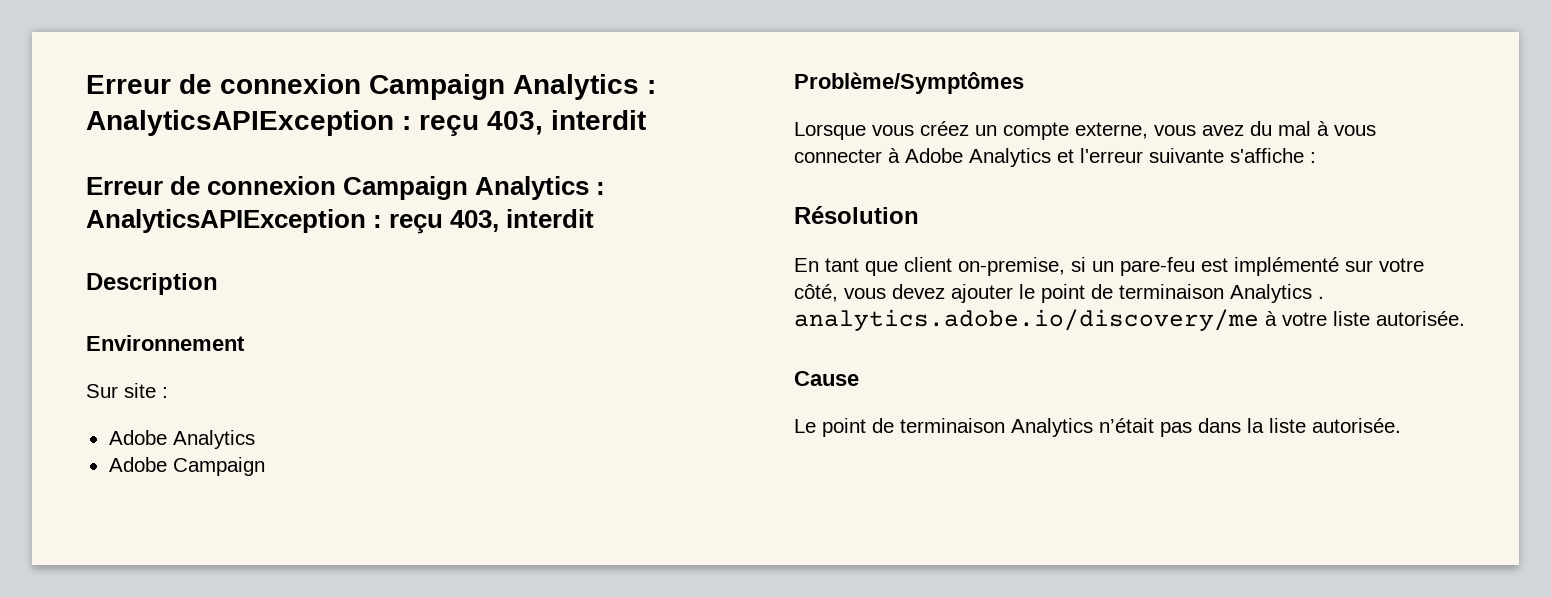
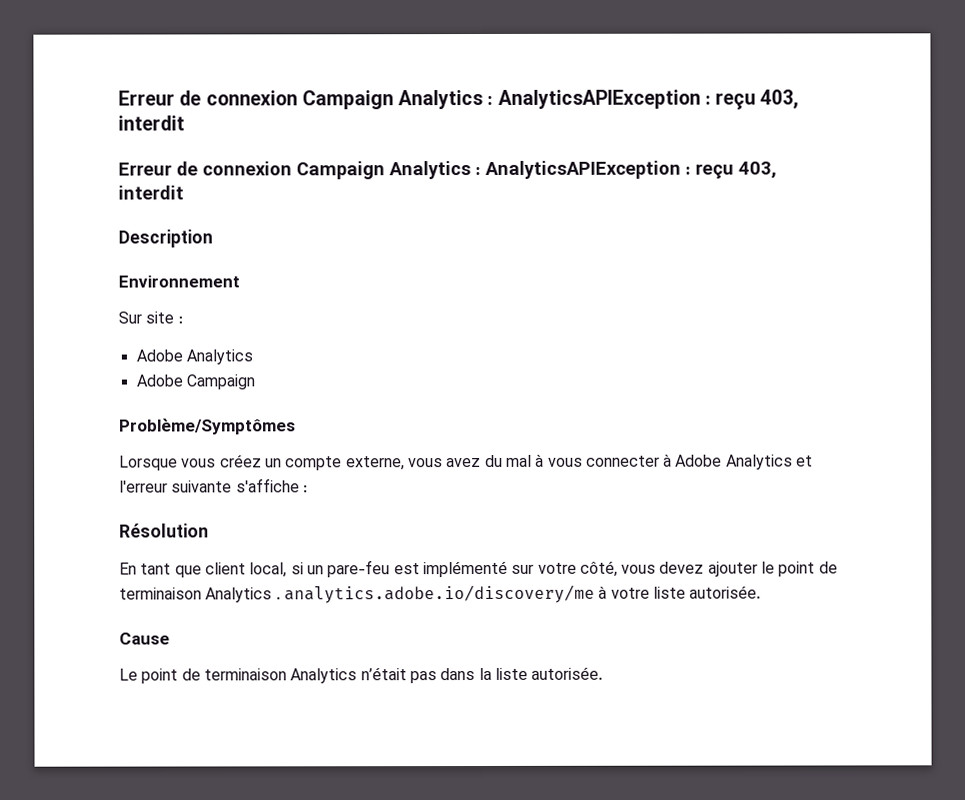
- En tant que client on-premise, si un pare-feu est implémenté sur votre côté, vous devez ajouter le point de terminaison Analytics . analytics.adobe.io/discovery/me à votre liste autorisée.
+ En tant que client local, si un pare-feu est implémenté sur votre côté, vous devez ajouter le point de terminaison Analytics . analytics.adobe.io/discovery/me à votre liste autorisée.

